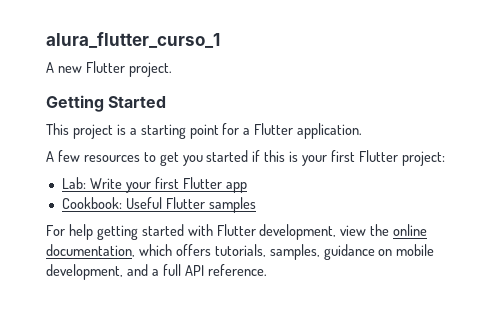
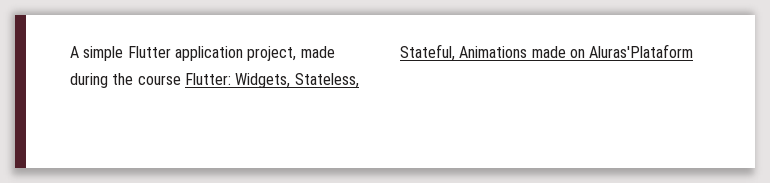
- alura_flutter_curso_1
- A new Flutter project.
- Getting Started
- This project is a starting point for a Flutter application.
- A few resources to get you started if this is your first Flutter project:
- Lab: Write your first Flutter app
- Cookbook: Useful Flutter samples
- For help getting started with Flutter development, view the online documentation, which offers tutorials, samples, guidance on mobile development, and a full API reference.
+ A simple Flutter application project, made during the course Flutter: Widgets, Stateless, Stateful, Animations made on Aluras'Plataform

